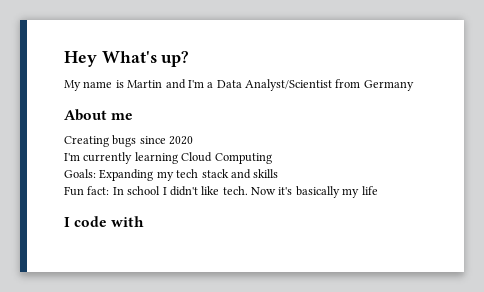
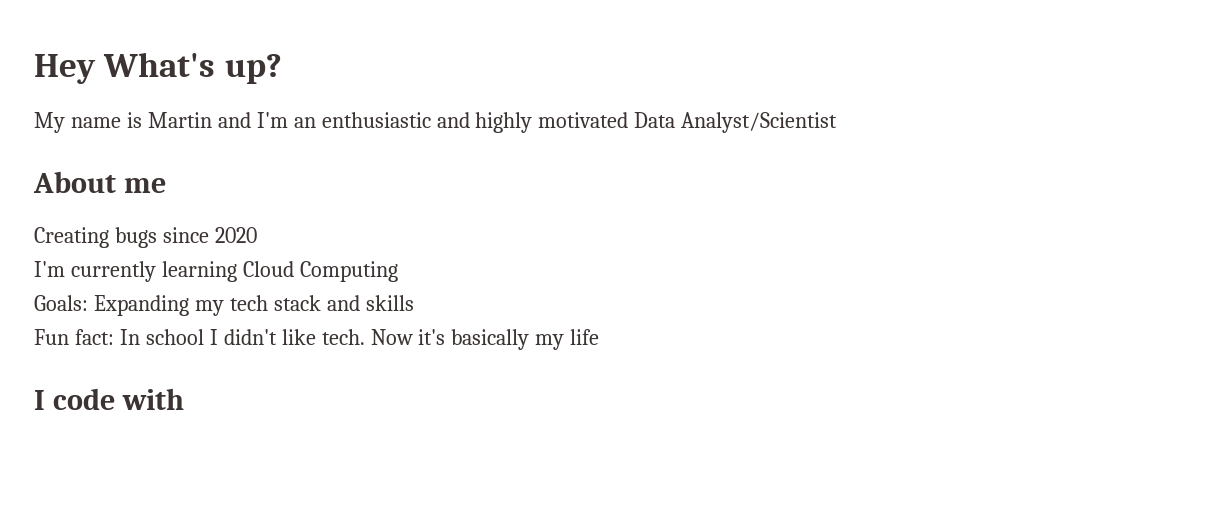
- My name is Martin and I'm a Data Analyst/Scientist from Germany
+ My name is Martin and I'm an enthusiastic and highly motivated Data Analyst/Scientist

